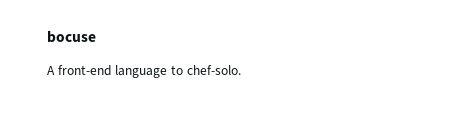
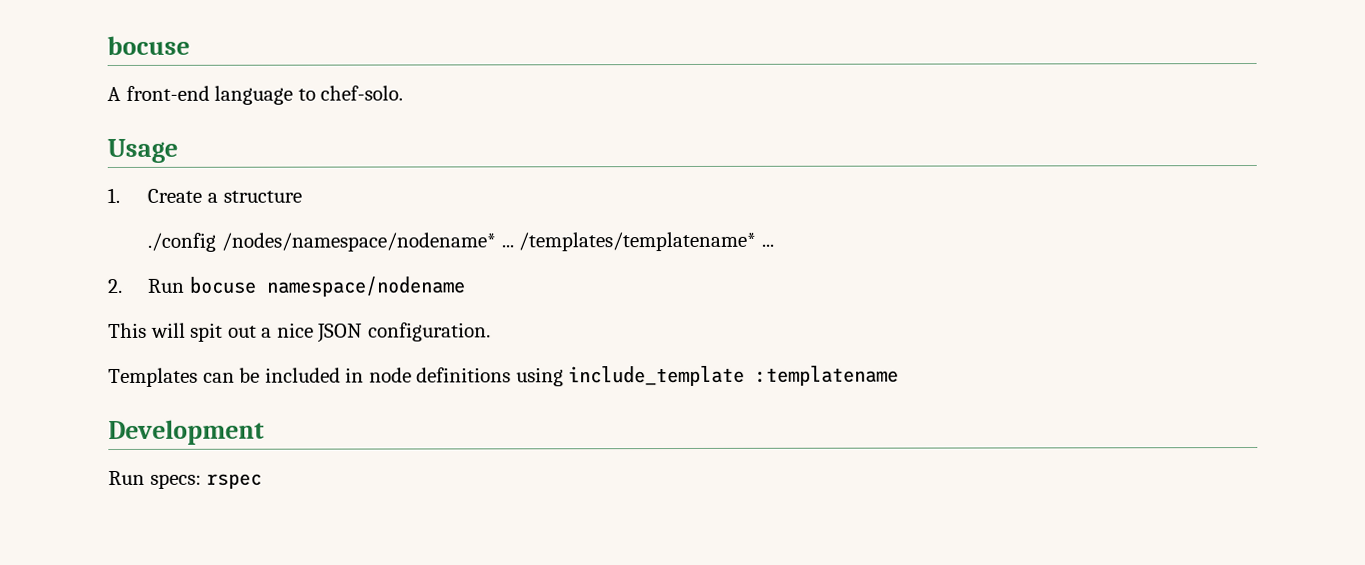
+ Usage
+ 1. Create a structure
+ ./config /nodes/namespace/nodename* ... /templates/templatename* ...
+ 2. Run bocuse namespace/nodename
+ This will spit out a nice JSON configuration.
+ Templates can be included in node definitions using include_template :templatename
+ Development
+ Run specs: rspec

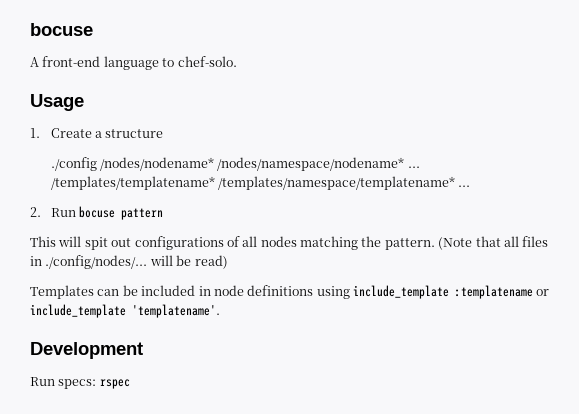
- ./config /nodes/namespace/nodename* ...
+ ./config /nodes/nodename* /nodes/namespace/nodename* ...
- /templates/templatename* ...
+ /templates/templatename* /templates/namespace/templatename* ...
- 2. Run bocuse namespace/nodename
+ 2. Run bocuse pattern
- This will spit out a nice JSON configuration.
+ This will spit out configurations of all nodes matching the pattern. (Note that all files in ./config/nodes/... will be read)
- Templates can be included in node definitions using include_template :templatename
+ Templates can be included in node definitions using include_template :templatename or include_template 'templatename'.

